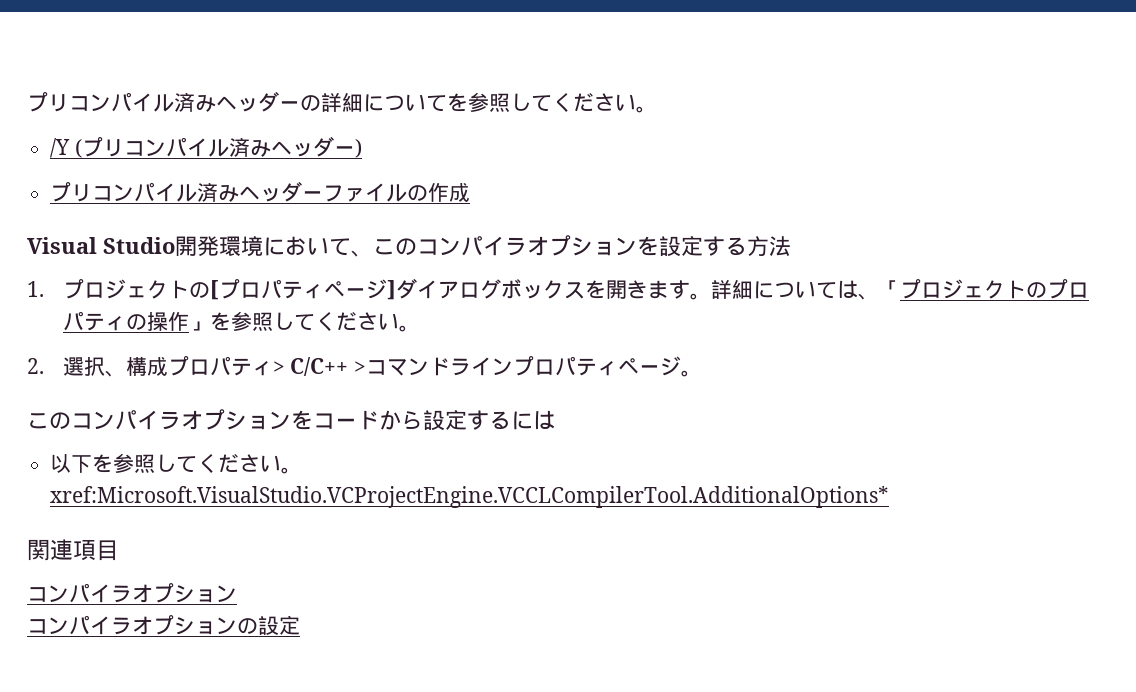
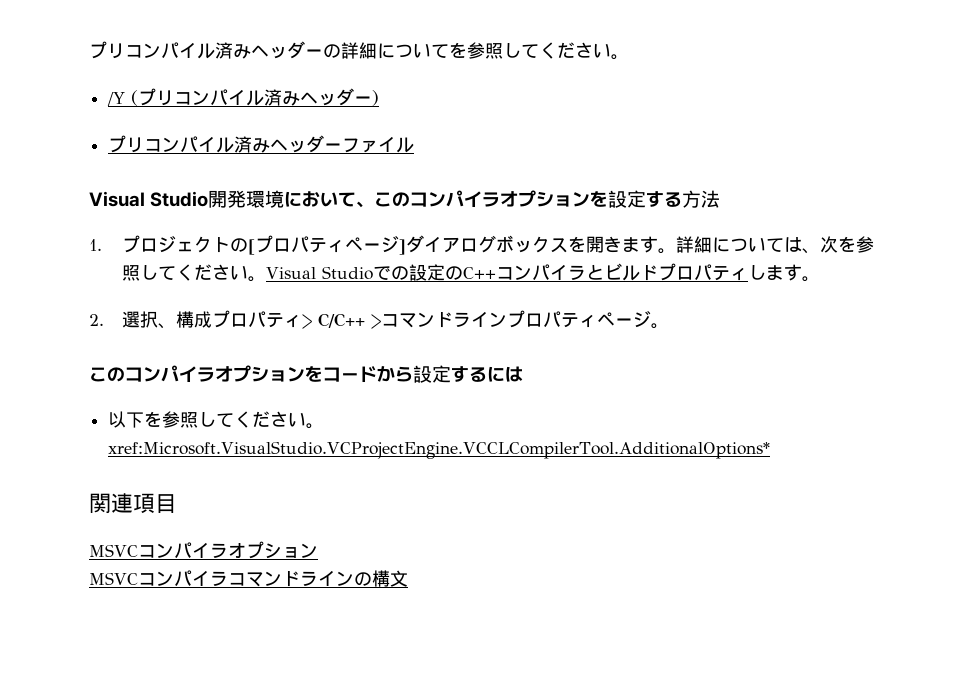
- プリコンパイル済みヘッダーファイルの作成
+ プリコンパイル済みヘッダーファイル
- 詳細については、「プロジェクトのプロパティの操作」を参照してください。
+ 詳細については、次を参照してください。Visual Studioでの設定のC++コンパイラとビルドプロパティします。
  関連項目
- コンパイラオプション
+ MSVCコンパイラオプション
- コンパイラオプションの設定
+ MSVCコンパイラコマンドラインの構文

